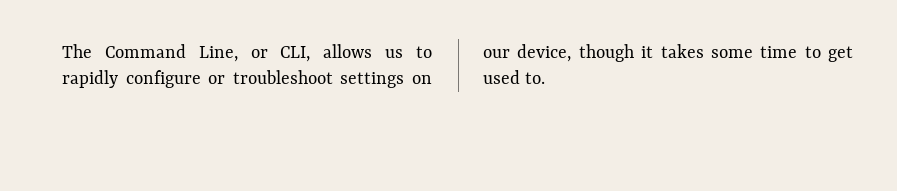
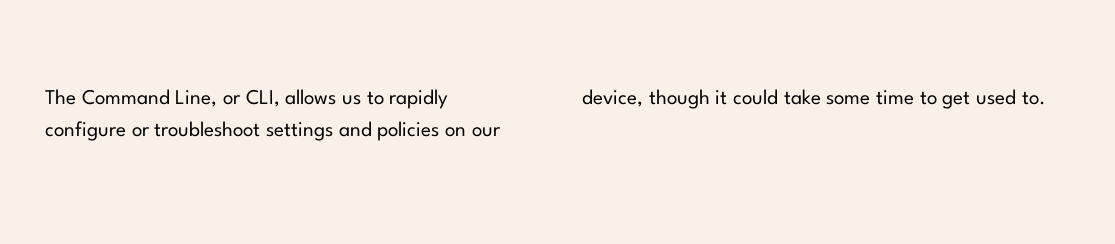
- The Command Line, or CLI, allows us to rapidly configure or troubleshoot settings on our device, though it takes some time to get used to.
+ The Command Line, or CLI, allows us to rapidly configure or troubleshoot settings and policies on our device, though it could take some time to get used to.

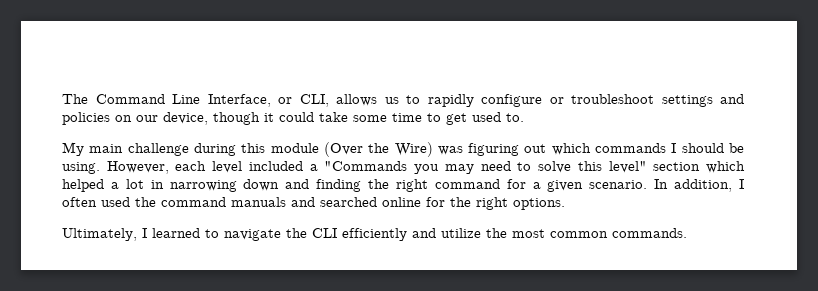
- The Command Line, or CLI, allows us to rapidly configure or troubleshoot settings and policies on our device, though it could take some time to get used to.
+ The Command Line Interface, or CLI, allows us to rapidly configure or troubleshoot settings and policies on our device, though it could take some time to get used to.
+ My main challenge during this module (Over the Wire) was figuring out which commands I should be using. However, each level included a "Commands you may need to solve this level" section which helped a lot in narrowing down and finding the right command for a given scenario. In addition, I often used the command manuals and searched online for the right options.
+ Ultimately, I learned to navigate the CLI efficiently and utilize the most common commands.

